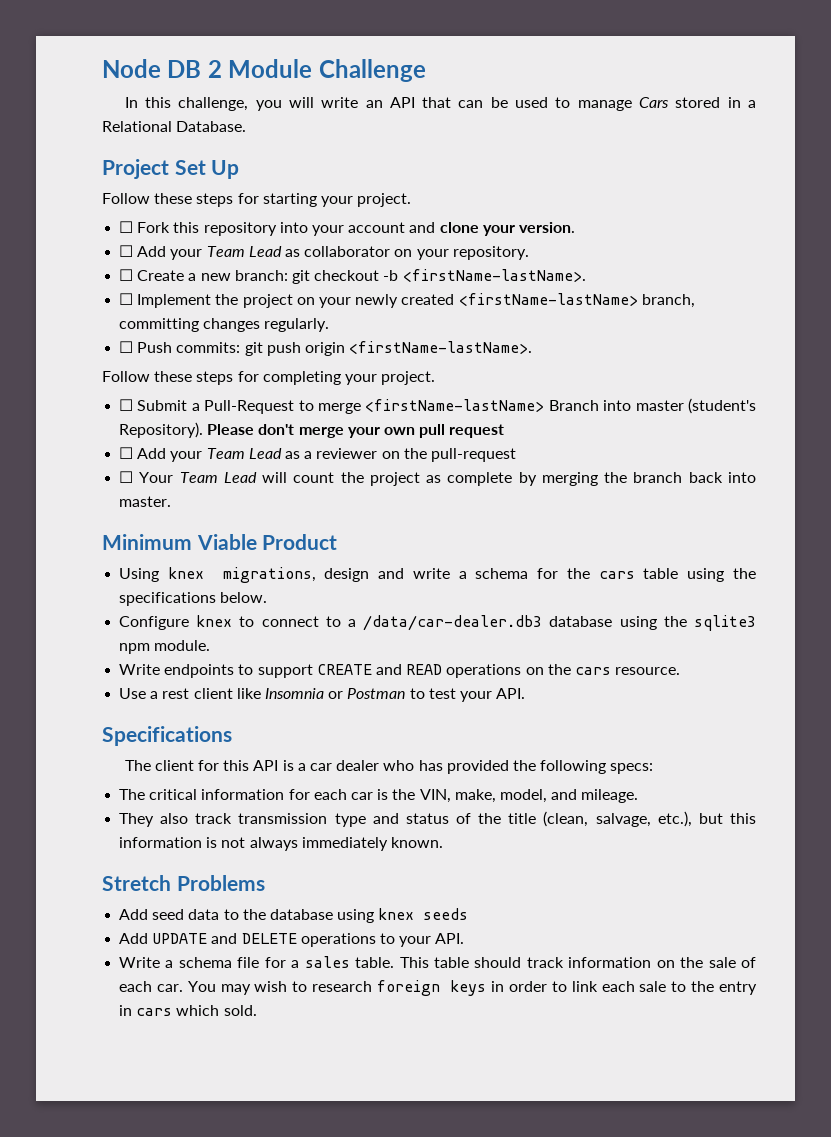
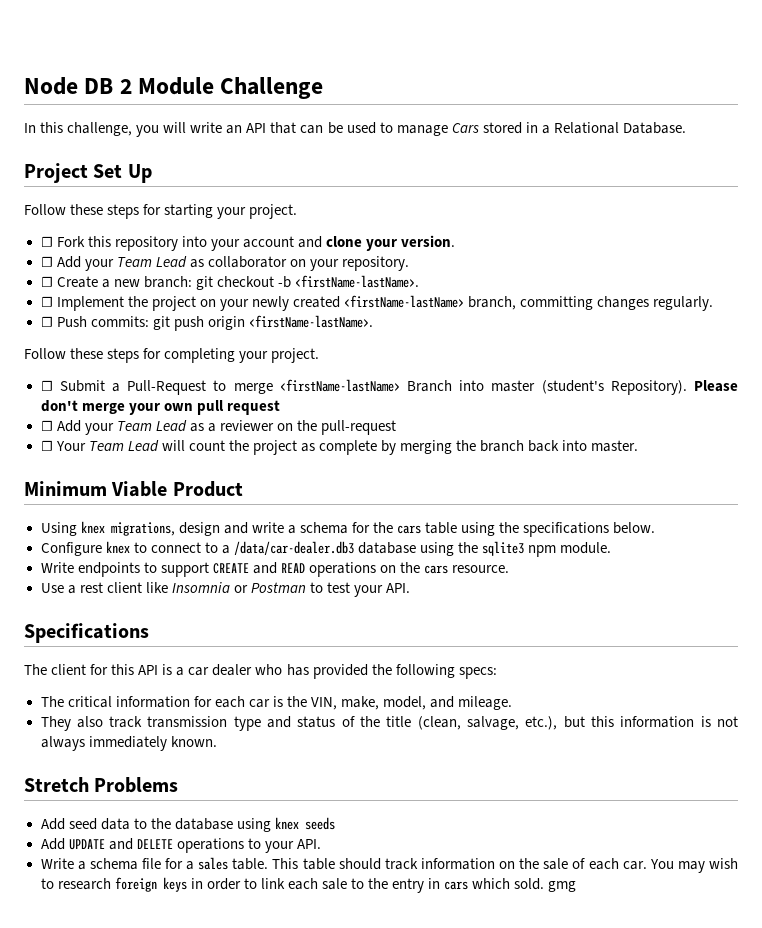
- You may wish to research foreign keys in order to link each sale to the entry in cars which sold.
+ You may wish to research foreign keys in order to link each sale to the entry in cars which sold. gmg

